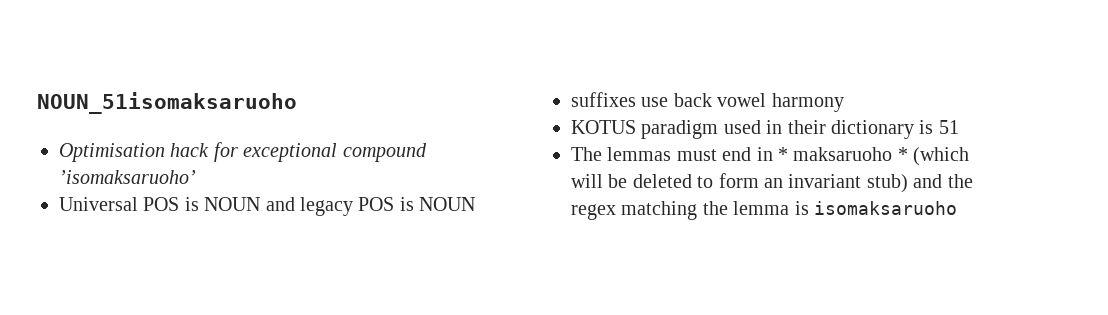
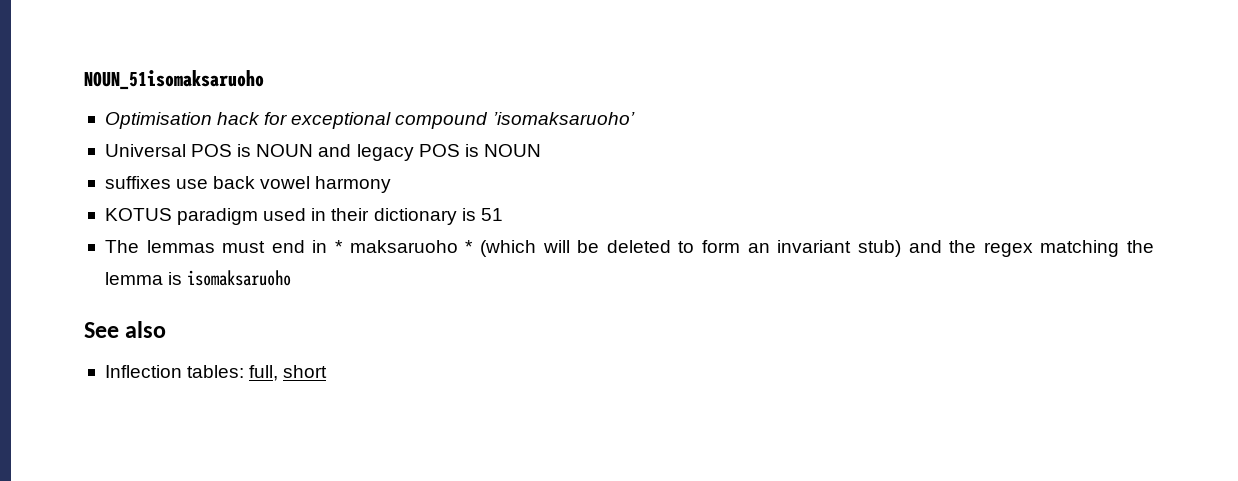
+ See also
+ Inflection tables: full, short

